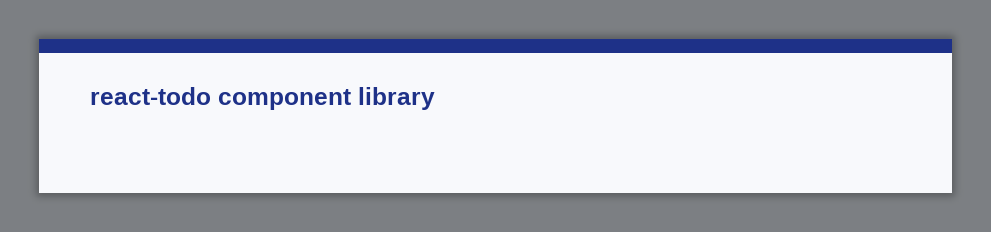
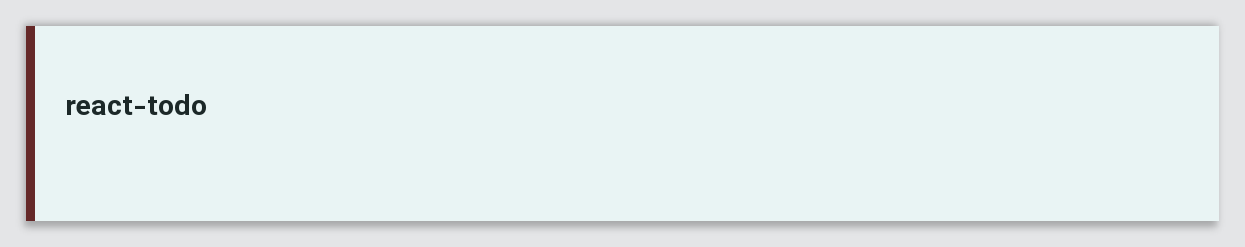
- react-todo component library
+ react-todo

